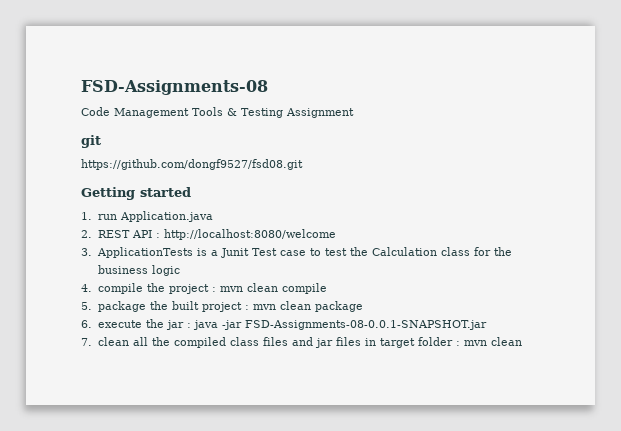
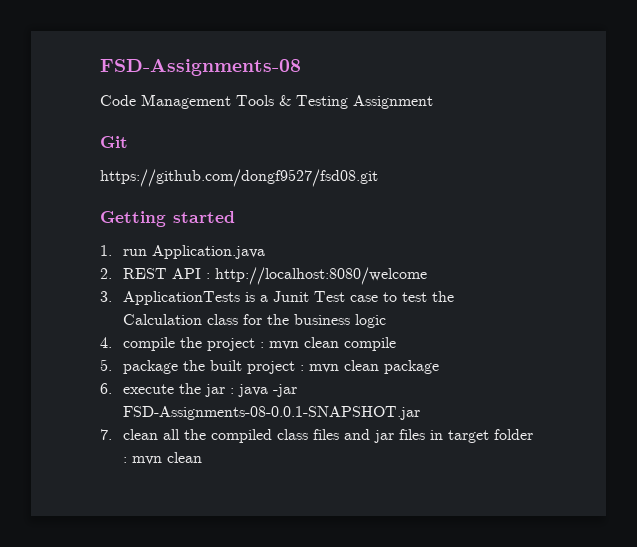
- git
+ Git

